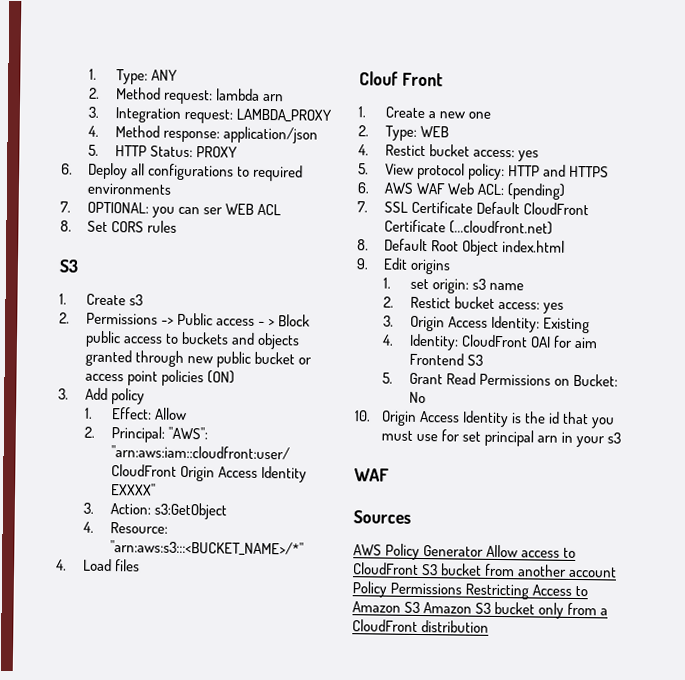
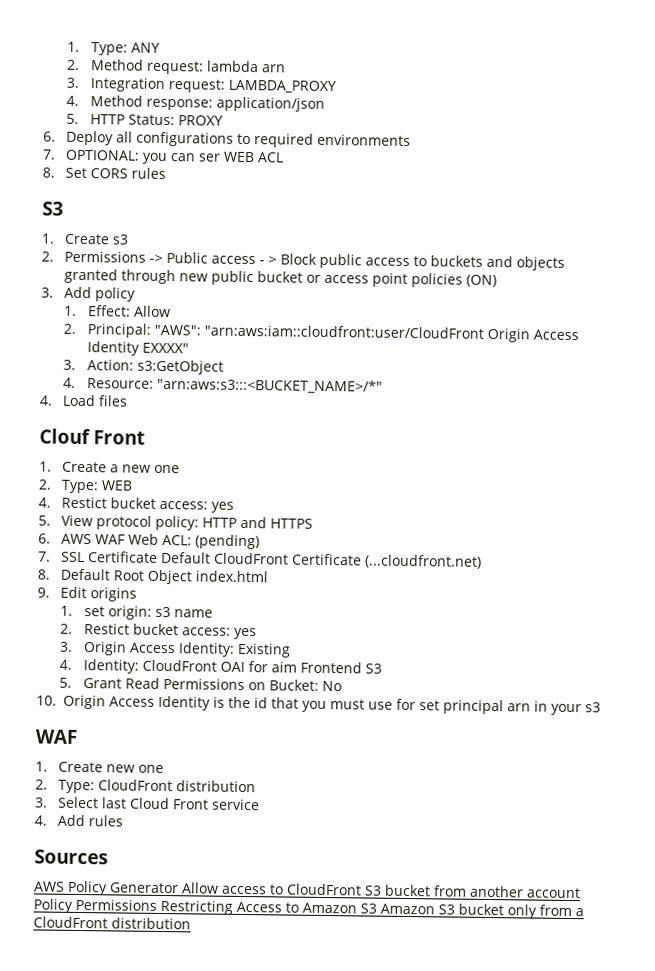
+ 1. Create new one
+ 2. Type: CloudFront distribution
+ 3. Select last Cloud Front service
+ 4. Add rules

